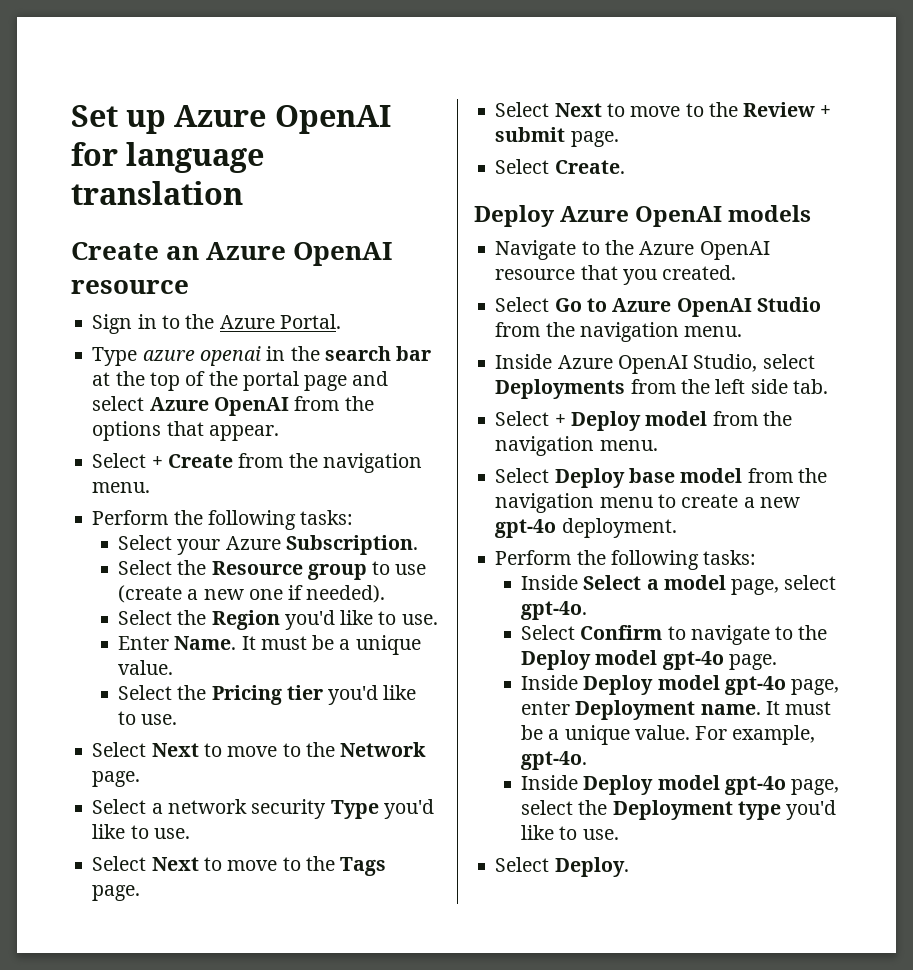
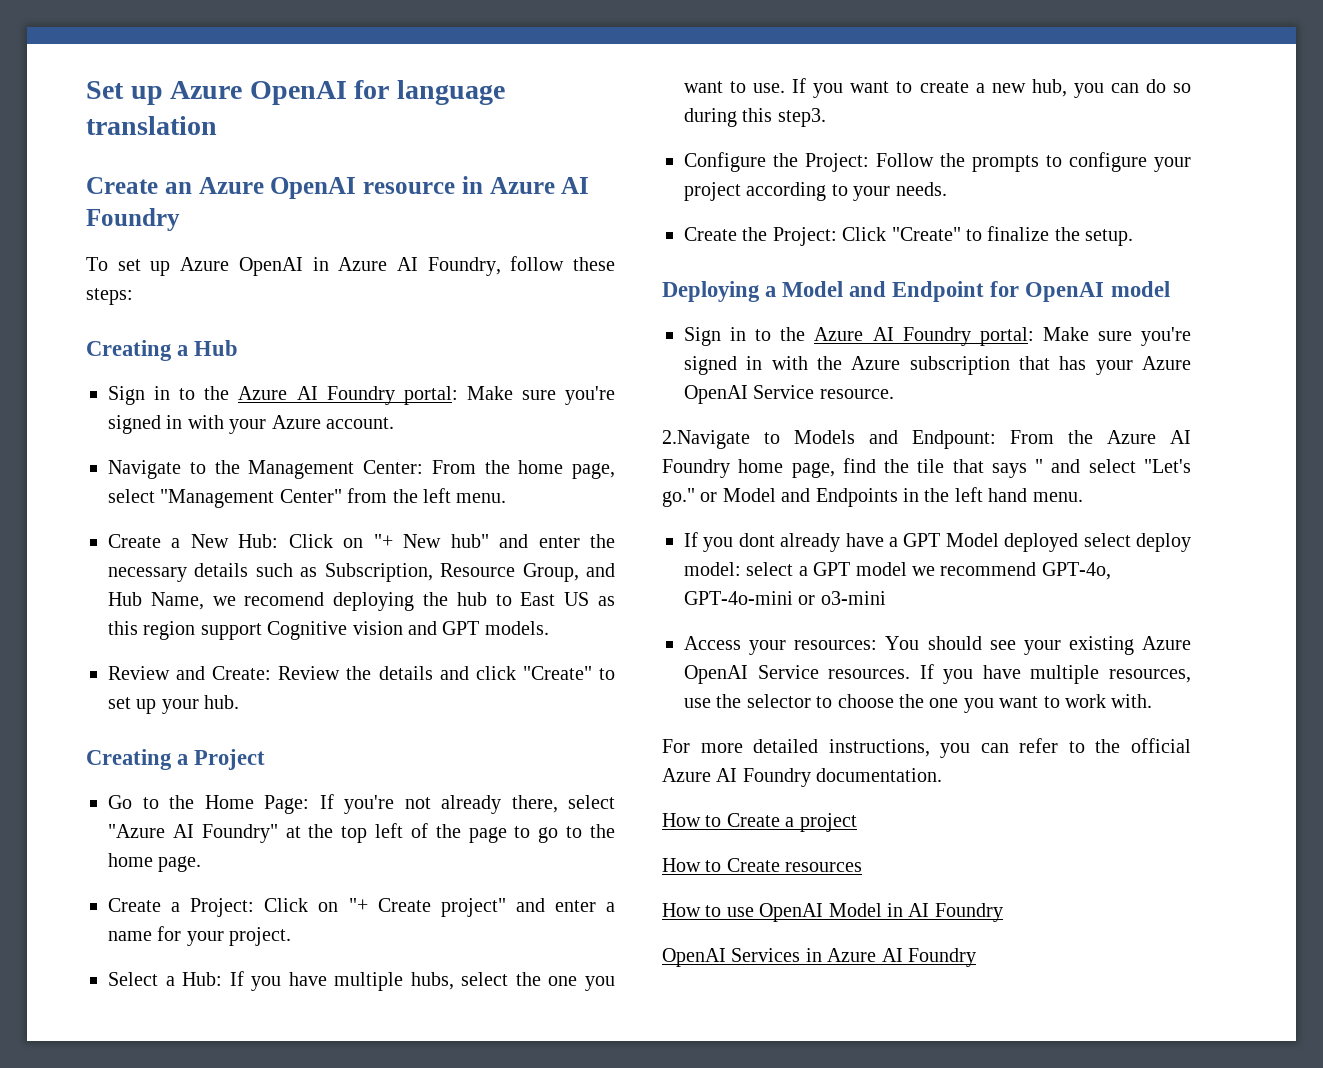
- Create an Azure OpenAI resource
- Sign in to the Azure Portal.
- Type azure openai in the search bar at the top of the portal page and select Azure OpenAI from the options that appear.
- Select + Create from the navigation menu.
- Perform the following tasks:
- Select your Azure Subscription.
- Select the Resource group to use (create a new one if needed).
- Select the Region you'd like to use.
- Enter Name. It must be a unique value.
- Select the Pricing tier you'd like to use.
- Select Next to move to the Network page.
- Select a network security Type you'd like to use.
- Select Next to move to the Tags page.
- Select Next to move to the Review + submit page.
- Select Create.
- Deploy Azure OpenAI models
- Navigate to the Azure OpenAI resource that you created.
- Select Go to Azure OpenAI Studio from the navigation menu.
- Inside Azure OpenAI Studio, select Deployments from the left side tab.
- Select + Deploy model from the navigation menu.
- Select Deploy base model from the navigation menu to create a new gpt-4o deployment.
- Perform the following tasks:
- Inside Select a model page, select gpt-4o.
- Select Confirm to navigate to the Deploy model gpt-4o page.
- Inside Deploy model gpt-4o page, enter Deployment name. It must be a unique value. For example, gpt-4o.
- Inside Deploy model gpt-4o page, select the Deployment type you'd like to use.
- Select Deploy.
+ Create an Azure OpenAI resource in Azure AI Foundry
+ To set up Azure OpenAI in Azure AI Foundry, follow these steps:
+ Creating a Hub
+ Sign in to the Azure AI Foundry portal: Make sure you're signed in with your Azure account.
+ Navigate to the Management Center: From the home page, select "Management Center" from the left menu.
+ Create a New Hub: Click on "+ New hub" and enter the necessary details such as Subscription, Resource Group, and Hub Name, we recomend deploying the hub to East US as this region support Cognitive vision and GPT models.
+ Review and Create: Review the details and click "Create" to set up your hub.
+ Creating a Project
+ Go to the Home Page: If you're not already there, select "Azure AI Foundry" at the top left of the page to go to the home page.
+ Create a Project: Click on "+ Create project" and enter a name for your project.
+ Select a Hub: If you have multiple hubs, select the one you want to use. If you want to create a new hub, you can do so during this step3.
+ Configure the Project: Follow the prompts to configure your project according to your needs.
+ Create the Project: Click "Create" to finalize the setup.
+ Deploying a Model and Endpoint for OpenAI model
+ Sign in to the Azure AI Foundry portal: Make sure you're signed in with the Azure subscription that has your Azure OpenAI Service resource.
+ 2.Navigate to Models and Endpount: From the Azure AI Foundry home page, find the tile that says " and select "Let's go." or Model and Endpoints in the left hand menu.
+ If you dont already have a GPT Model deployed select deploy model: select a GPT model we recommend GPT-4o, GPT-4o-mini or o3-mini
+ Access your resources: You should see your existing Azure OpenAI Service resources. If you have multiple resources, use the selector to choose the one you want to work with.
+ For more detailed instructions, you can refer to the official Azure AI Foundry documentation.
+ How to Create a project
+ How to Create resources
+ How to use OpenAI Model in AI Foundry
+ OpenAI Services in Azure AI Foundry

